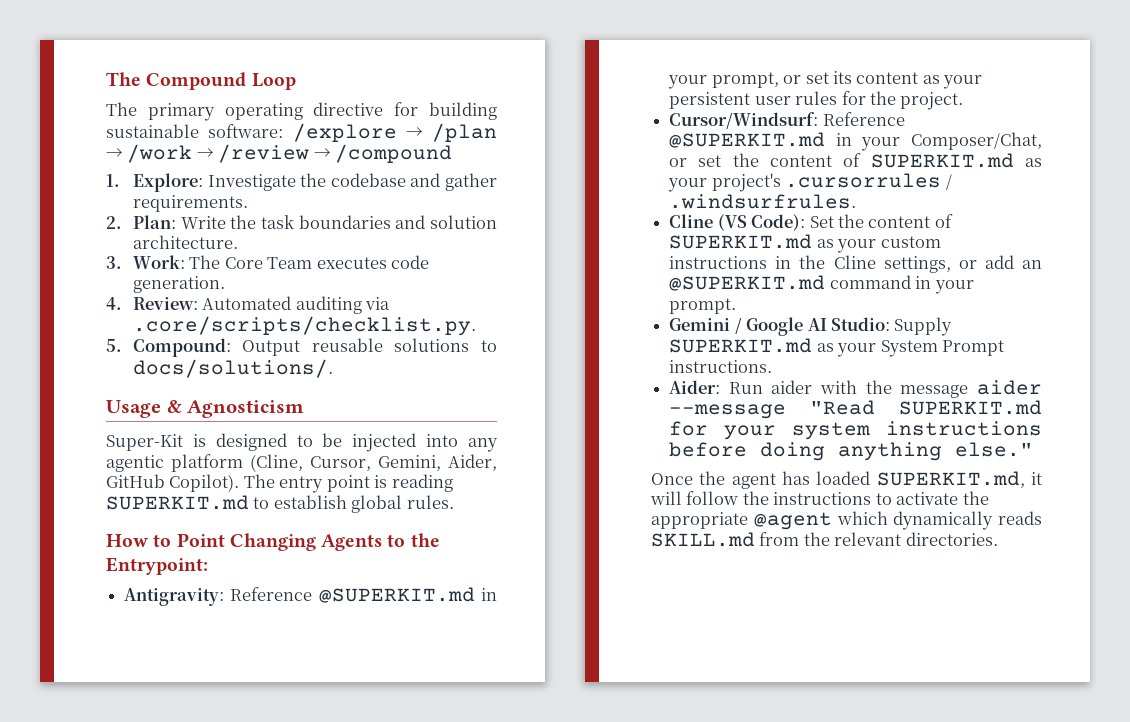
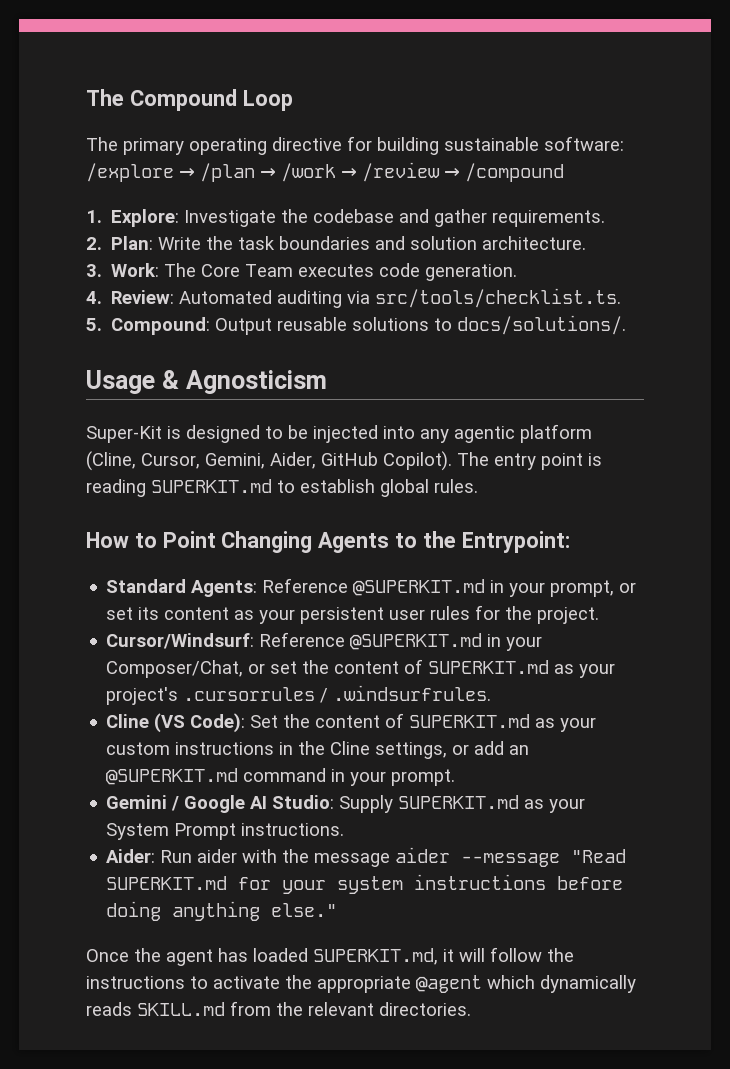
- 4. Review: Automated auditing via .core/scripts/checklist.py.
+ 4. Review: Automated auditing via src/tools/checklist.ts.
- Antigravity: Reference @SUPERKIT.md in your prompt, or set its content as your persistent user rules for the project.
+ Standard Agents: Reference @SUPERKIT.md in your prompt, or set its content as your persistent user rules for the project.

